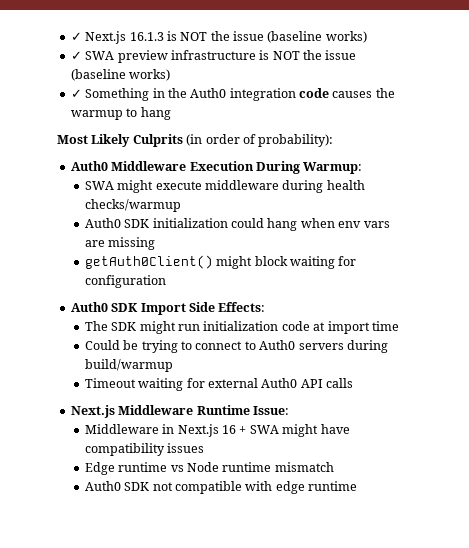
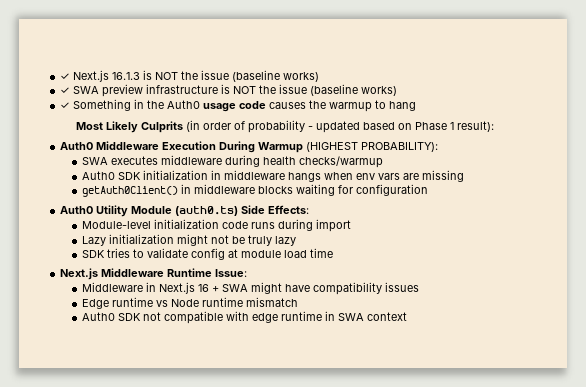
- ✓ Something in the Auth0 integration code causes the warmup to hang
+ ✓ Something in the Auth0 usage code causes the warmup to hang
- Most Likely Culprits (in order of probability):
+ Most Likely Culprits (in order of probability - updated based on Phase 1 result):
- Auth0 Middleware Execution During Warmup:
- SWA might execute middleware during health checks/warmup
+ Auth0 Middleware Execution During Warmup (HIGHEST PROBABILITY):
+ SWA executes middleware during health checks/warmup
- Auth0 SDK initialization could hang when env vars are missing
+ Auth0 SDK initialization in middleware hangs when env vars are missing
- getAuth0Client() might block waiting for configuration
+ getAuth0Client() in middleware blocks waiting for configuration
- Auth0 SDK Import Side Effects:
+ Auth0 Utility Module (auth0.ts) Side Effects:
- The SDK might run initialization code at import time
- Could be trying to connect to Auth0 servers during build/warmup
- Timeout waiting for external Auth0 API calls
+ Module-level initialization code runs during import
+ Lazy initialization might not be truly lazy
+ SDK tries to validate config at module load time
- Auth0 SDK not compatible with edge runtime
+ Auth0 SDK not compatible with edge runtime in SWA context

